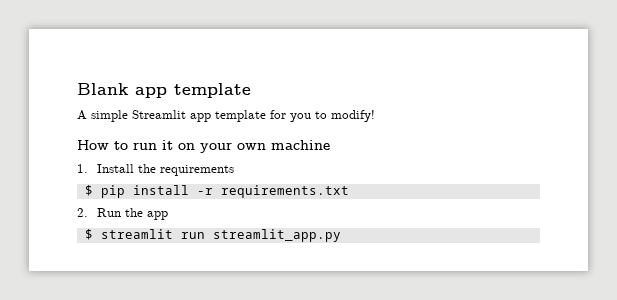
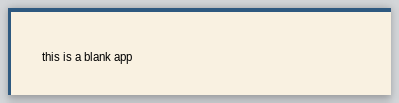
- Blank app template
- A simple Streamlit app template for you to modify!
- How to run it on your own machine
- 1. Install the requirements
- $ pip install -r requirements.txt
- 2. Run the app
- $ streamlit run streamlit_app.py
+ this is a blank app

